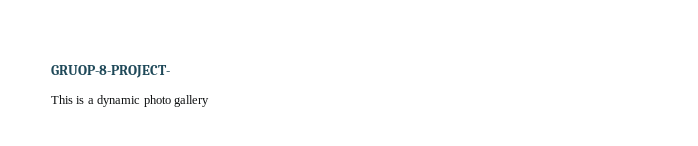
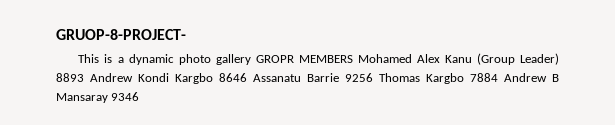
- This is a dynamic photo gallery
+ This is a dynamic photo gallery GROPR MEMBERS Mohamed Alex Kanu (Group Leader) 8893 Andrew Kondi Kargbo 8646 Assanatu Barrie 9256 Thomas Kargbo 7884 Andrew B Mansaray 9346

